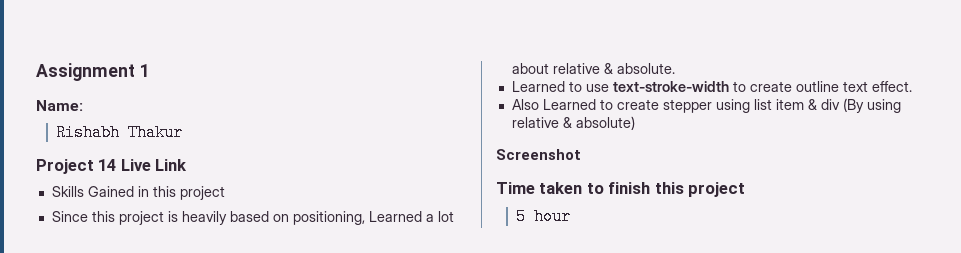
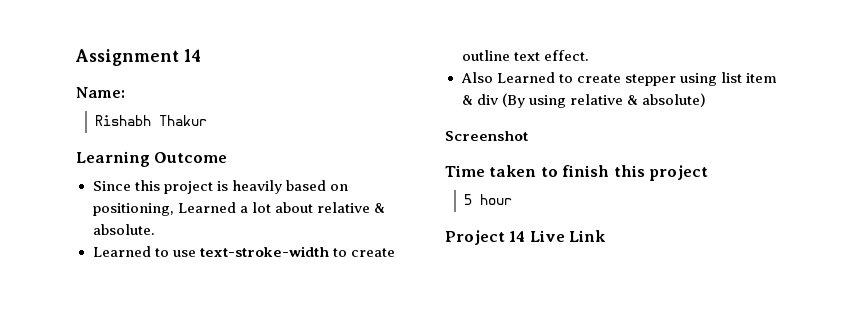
- Assignment 1
+ Assignment 14
- Project 14 Live Link
- Skills Gained in this project
+ Learning Outcome
+ Project 14 Live Link

